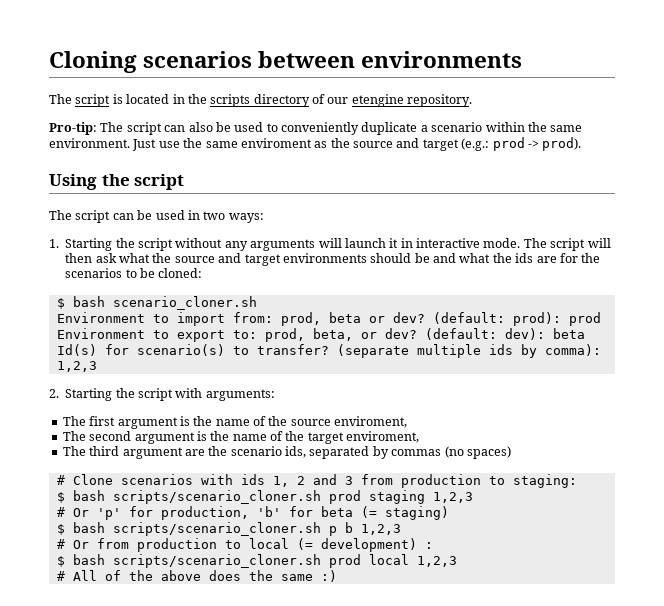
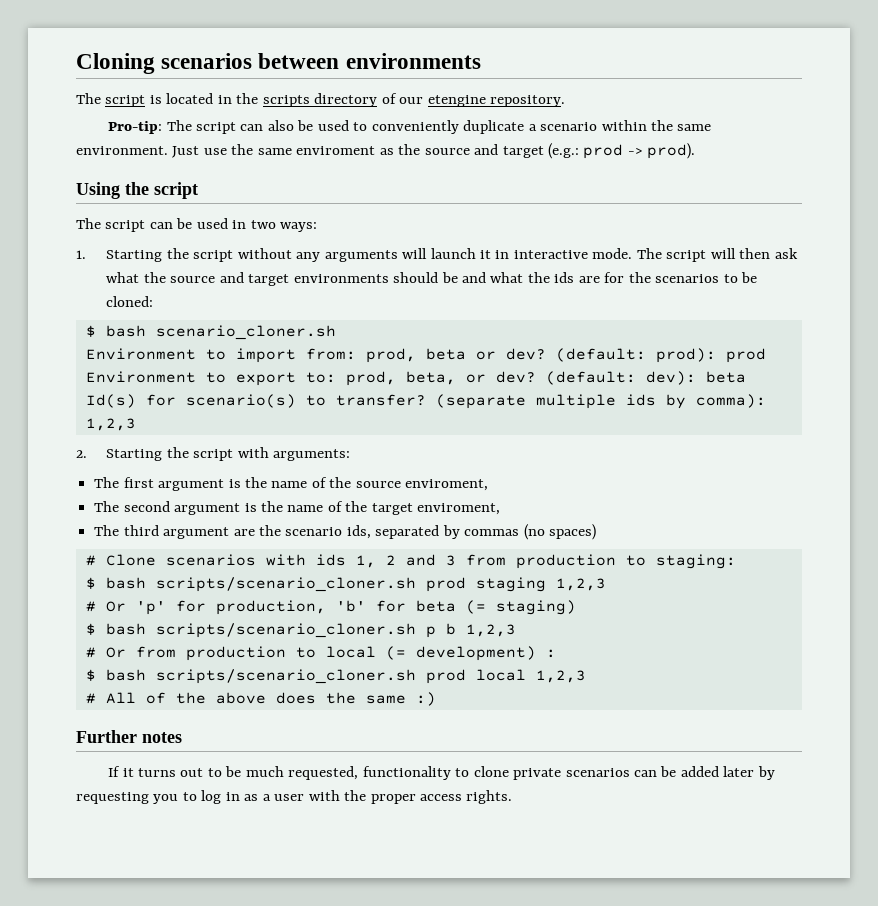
+ Further notes
+ If it turns out to be much requested, functionality to clone private scenarios can be added later by requesting you to log in as a user with the proper access rights.

